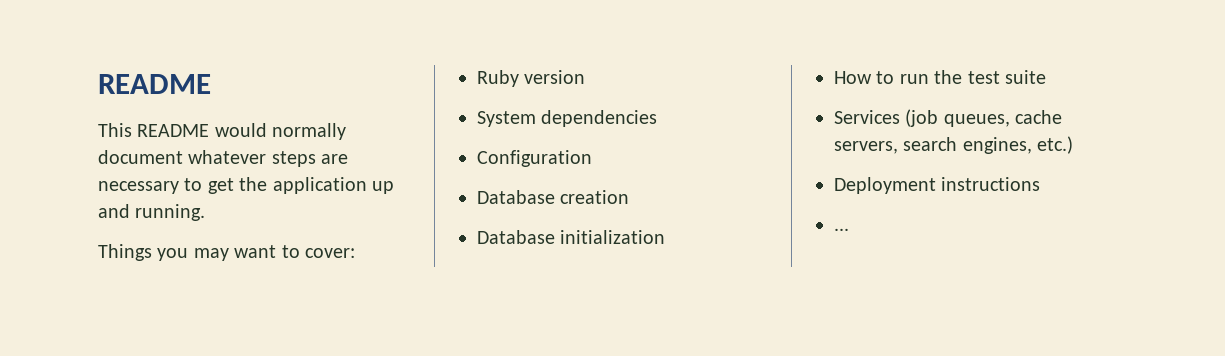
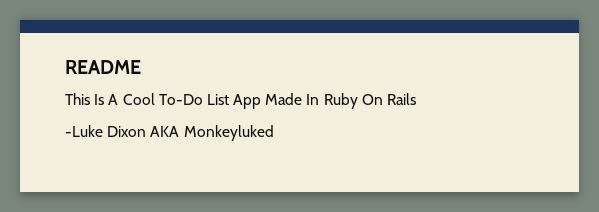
- This README would normally document whatever steps are necessary to get the application up and running.
- Things you may want to cover:
- Ruby version
- System dependencies
- Configuration
- Database creation
- Database initialization
- How to run the test suite
- Services (job queues, cache servers, search engines, etc.)
- Deployment instructions
- ...
+ This Is A Cool To-Do List App Made In Ruby On Rails
+ -Luke Dixon AKA Monkeyluked

